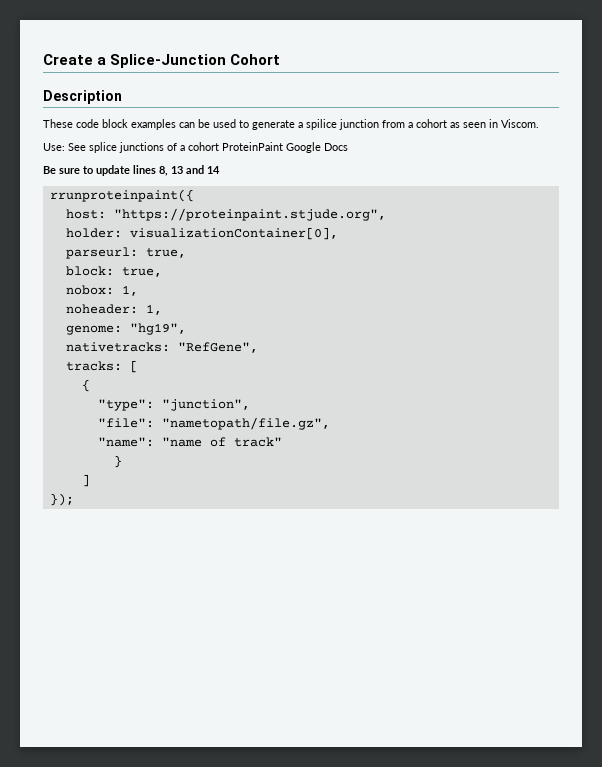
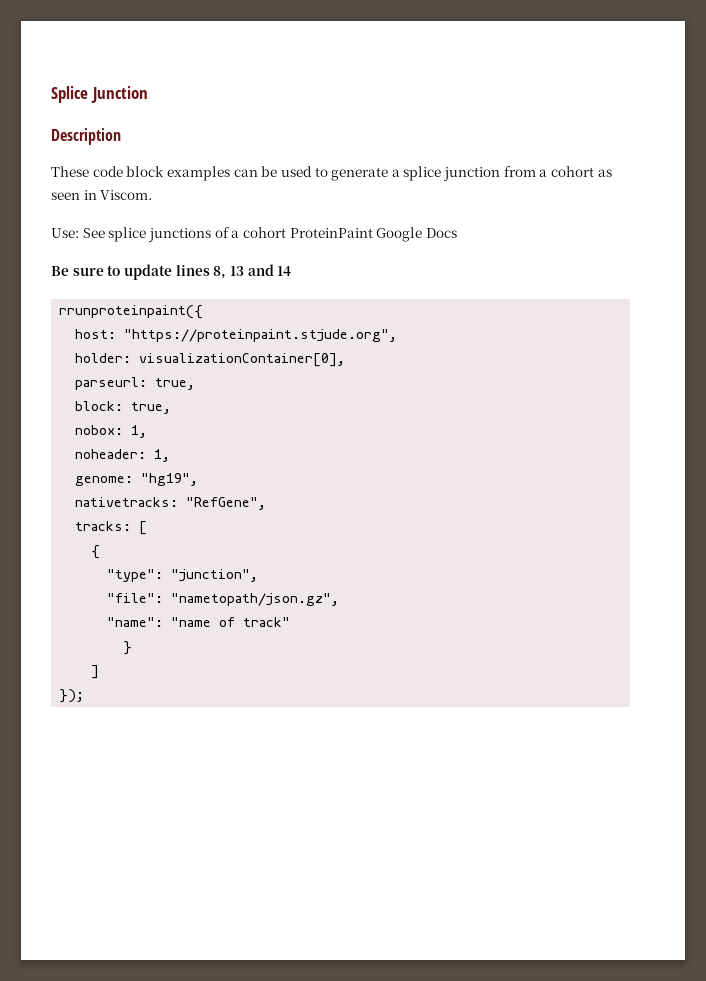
- Create a Splice-Junction Cohort
+ Splice Junction
- These code block examples can be used to generate a spilice junction from a cohort as seen in Viscom.
+ These code block examples can be used to generate a splice junction from a cohort as seen in Viscom.
- "file": "nametopath/file.gz",
+ "file": "nametopath/json.gz",

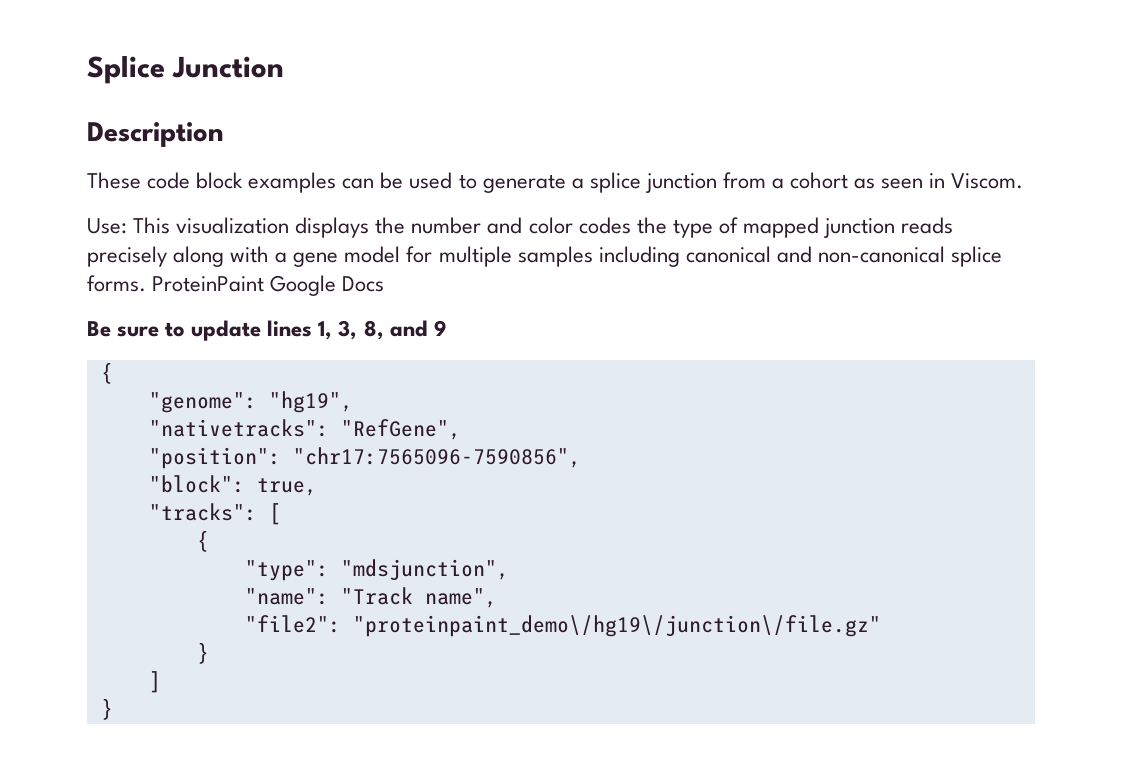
- Use: See splice junctions of a cohort ProteinPaint Google Docs
+ Use: This visualization displays the number and color codes the type of mapped junction reads precisely along with a gene model for multiple samples including canonical and non-canonical splice forms. ProteinPaint Google Docs
- Be sure to update lines 8, 13 and 14
- rrunproteinpaint({
- host: "https://proteinpaint.stjude.org",
- holder: visualizationContainer[0],
- parseurl: true,
- block: true,
- nobox: 1,
- noheader: 1,
- genome: "hg19",
- nativetracks: "RefGene",
- tracks: [
+ Be sure to update lines 1, 3, 8, and 9
  {
- "type": "junction",
- "file": "nametopath/json.gz",
- "name": "name of track"
+ "genome": "hg19",
+ "nativetracks": "RefGene",
+ "position": "chr17:7565096-7590856",
+ "block": true,
+ "tracks": [
+ {
+ "type": "mdsjunction",
+ "name": "Track name",
+ "file2": "proteinpaint_demo\/hg19\/junction\/file.gz"
  ]
- });
+ }

